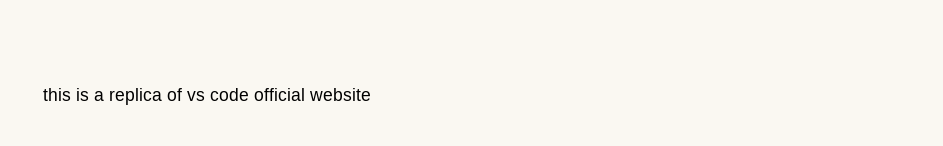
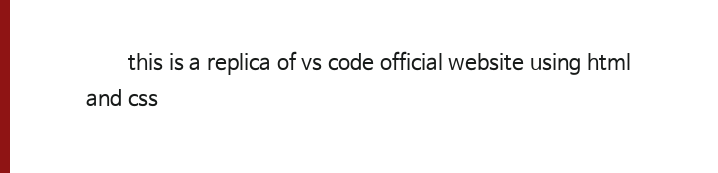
- this is a replica of vs code official website
+ this is a replica of vs code official website using html and css

